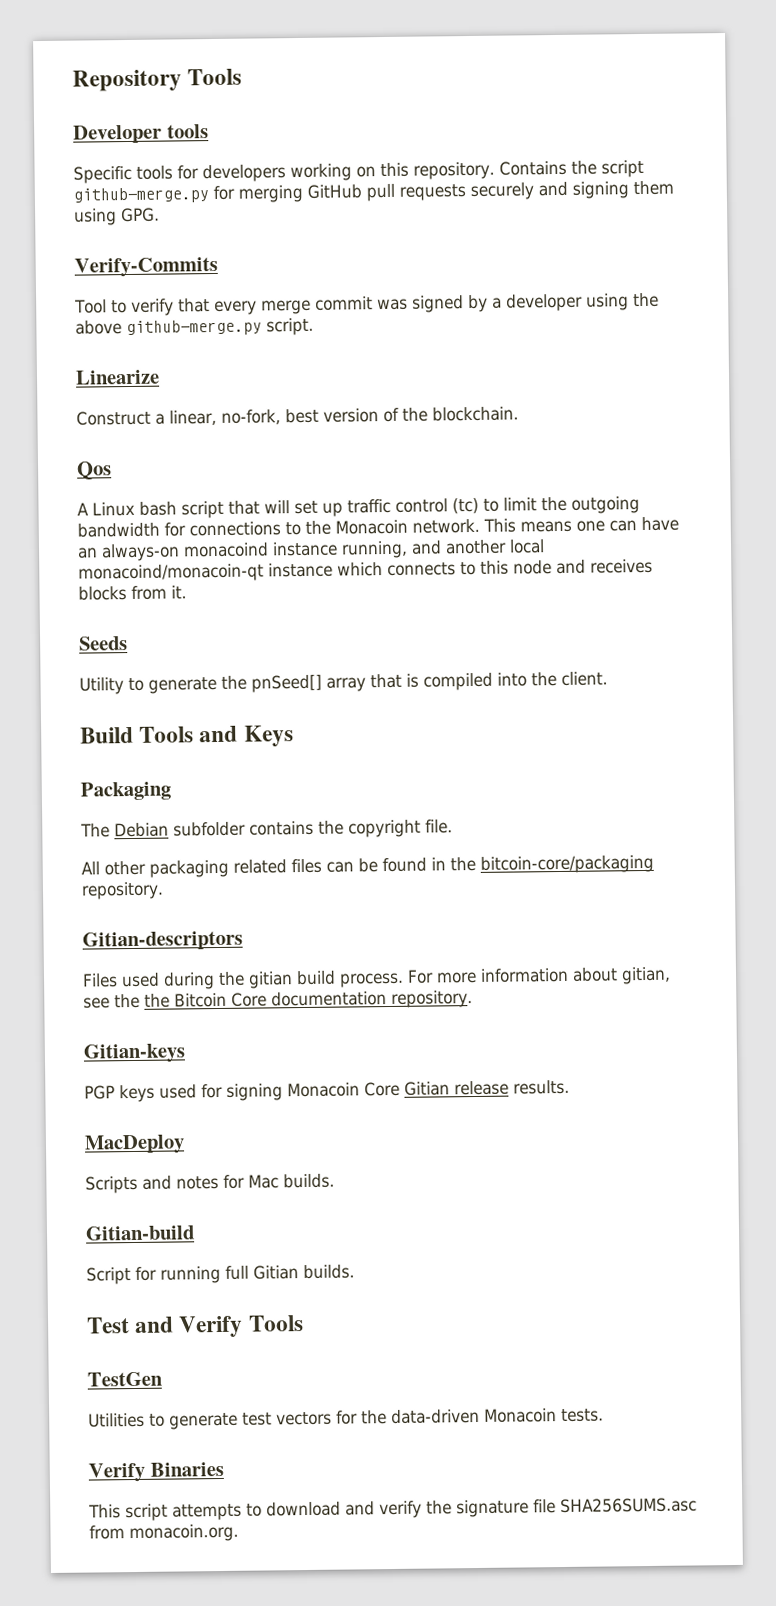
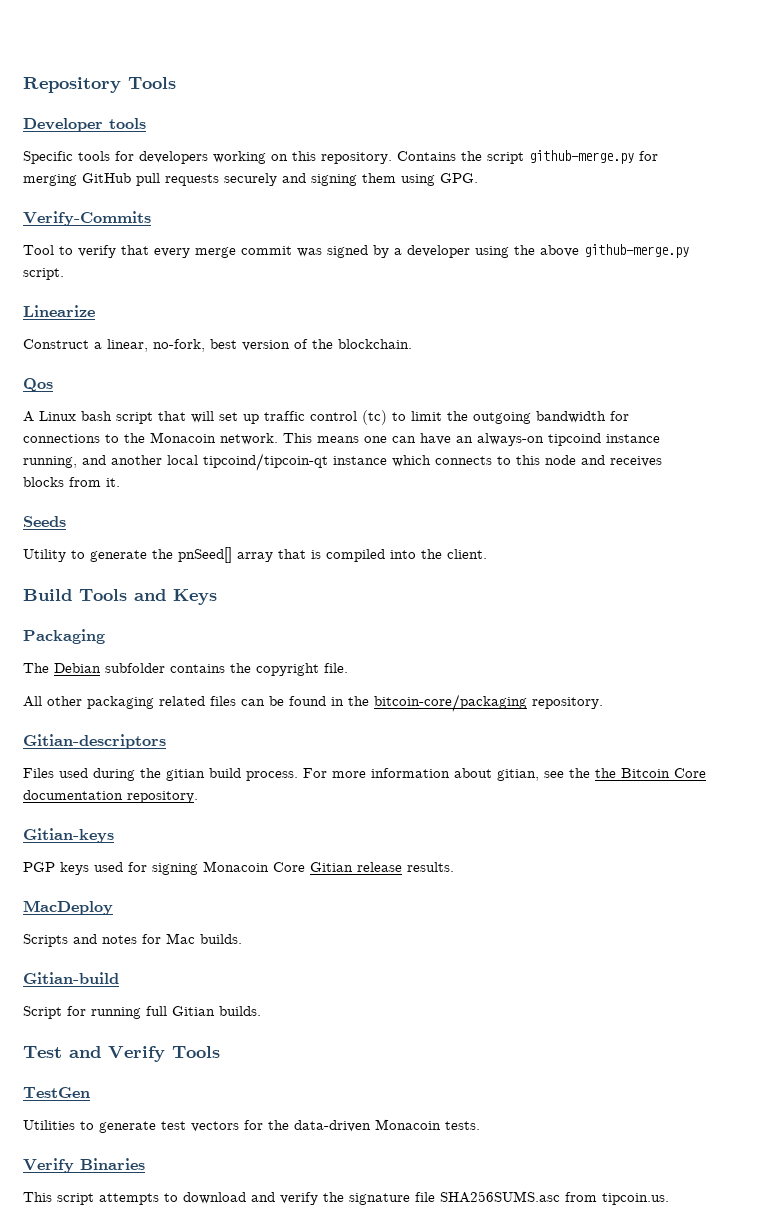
- This means one can have an always-on monacoind instance running, and another local monacoind/monacoin-qt instance which connects to this node and receives blocks from it.
+ This means one can have an always-on tipcoind instance running, and another local tipcoind/tipcoin-qt instance which connects to this node and receives blocks from it.
- This script attempts to download and verify the signature file SHA256SUMS.asc from monacoin.org.
+ This script attempts to download and verify the signature file SHA256SUMS.asc from tipcoin.us.

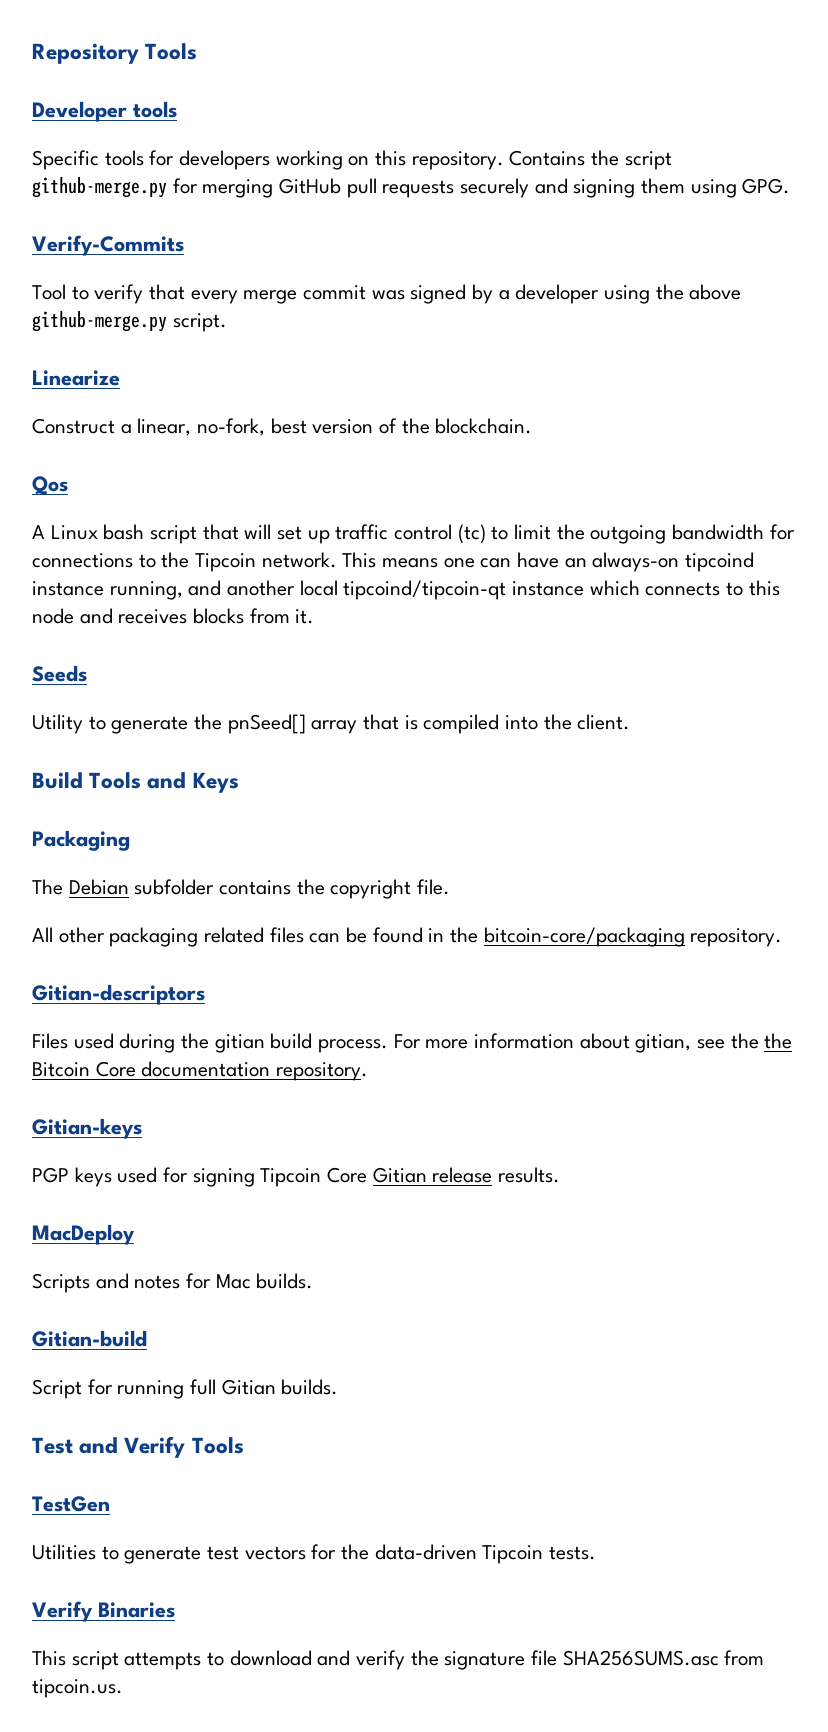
- A Linux bash script that will set up traffic control (tc) to limit the outgoing bandwidth for connections to the Monacoin network.
+ A Linux bash script that will set up traffic control (tc) to limit the outgoing bandwidth for connections to the Tipcoin network.
- PGP keys used for signing Monacoin Core Gitian release results.
+ PGP keys used for signing Tipcoin Core Gitian release results.
- Utilities to generate test vectors for the data-driven Monacoin tests.
+ Utilities to generate test vectors for the data-driven Tipcoin tests.

